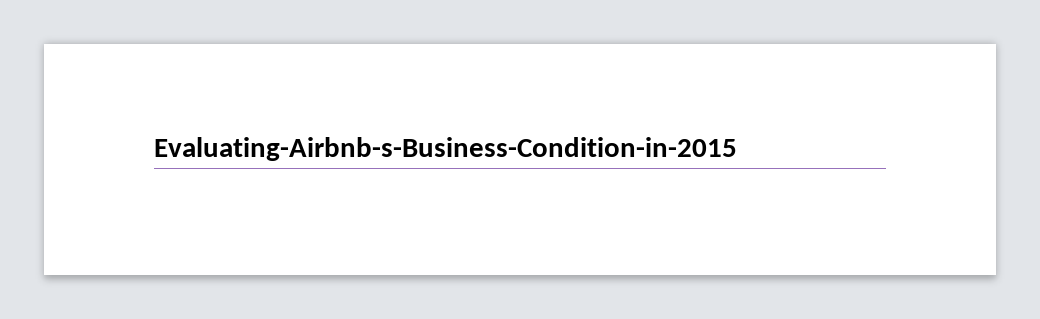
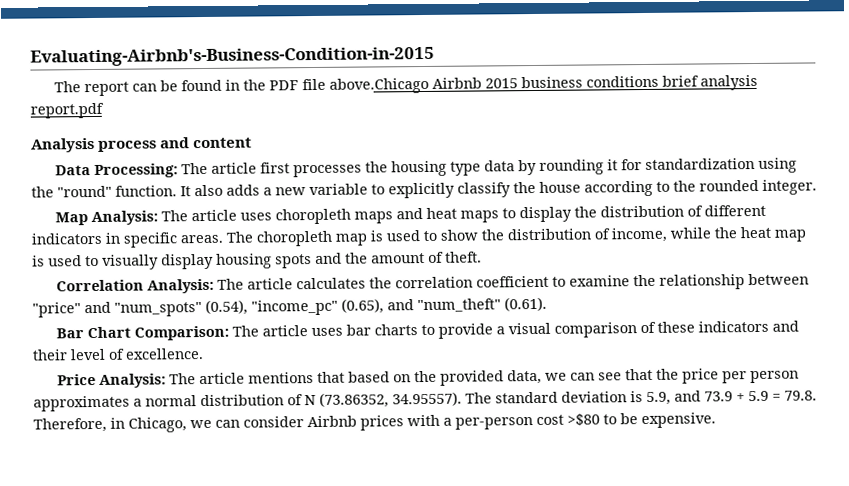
- Evaluating-Airbnb-s-Business-Condition-in-2015
+ Evaluating-Airbnb's-Business-Condition-in-2015
+ The report can be found in the PDF file above.Chicago Airbnb 2015 business conditions brief analysis report.pdf
+ Analysis process and content
+ Data Processing: The article first processes the housing type data by rounding it for standardization using the "round" function. It also adds a new variable to explicitly classify the house according to the rounded integer.
+ Map Analysis: The article uses choropleth maps and heat maps to display the distribution of different indicators in specific areas. The choropleth map is used to show the distribution of income, while the heat map is used to visually display housing spots and the amount of theft.
+ Correlation Analysis: The article calculates the correlation coefficient to examine the relationship between "price" and "num_spots" (0.54), "income_pc" (0.65), and "num_theft" (0.61).
+ Bar Chart Comparison: The article uses bar charts to provide a visual comparison of these indicators and their level of excellence.
+ Price Analysis: The article mentions that based on the provided data, we can see that the price per person approximates a normal distribution of N (73.86352, 34.95557). The standard deviation is 5.9, and 73.9 + 5.9 = 79.8. Therefore, in Chicago, we can consider Airbnb prices with a per-person cost >$80 to be expensive.

